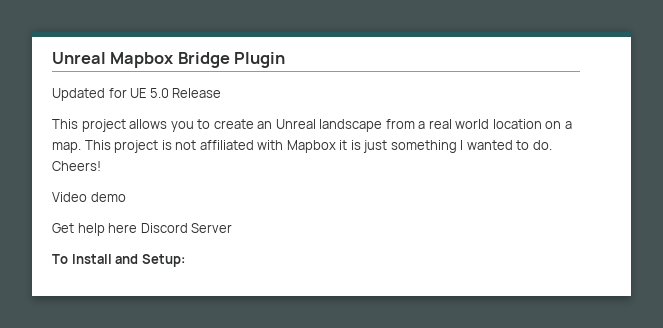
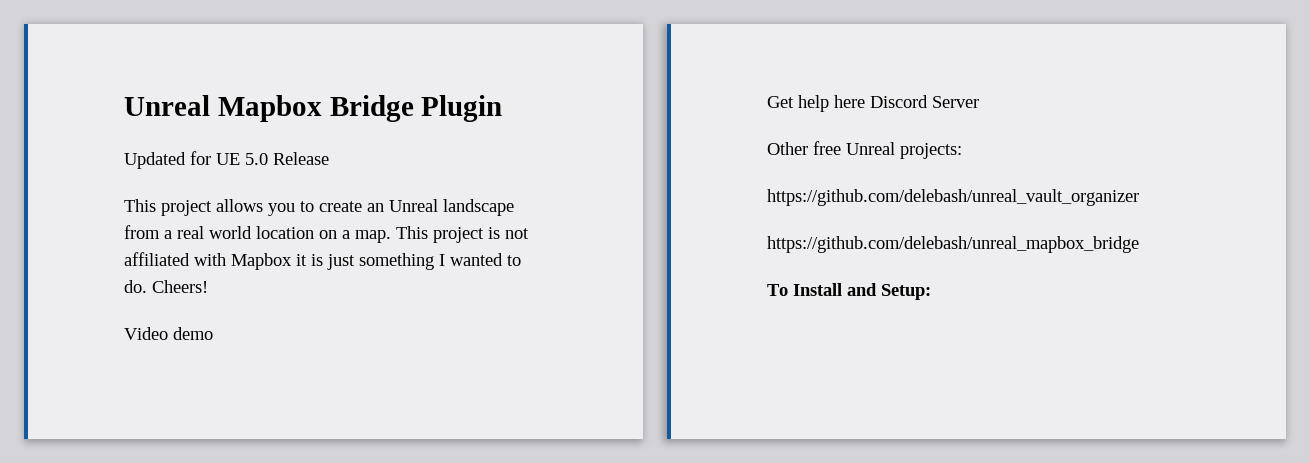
+ Other free Unreal projects:
+ https://github.com/delebash/unreal_vault_organizer
+ https://github.com/delebash/unreal_mapbox_bridge

